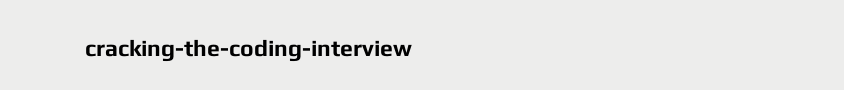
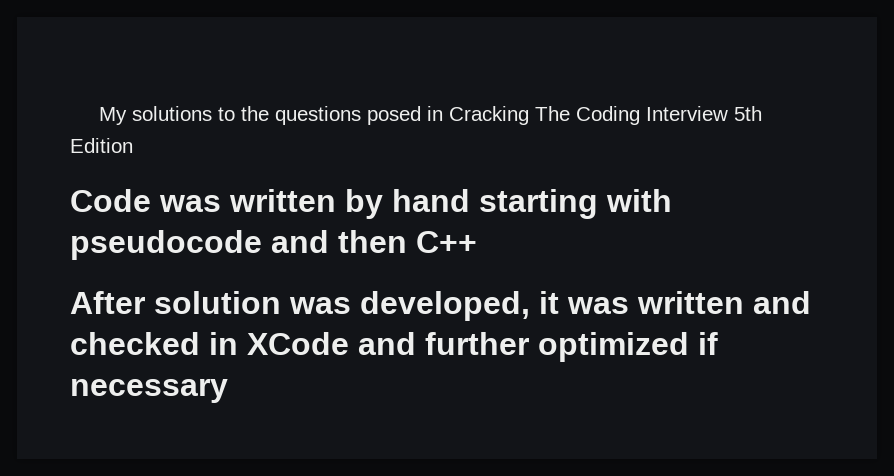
- cracking-the-coding-interview
+ My solutions to the questions posed in Cracking The Coding Interview 5th Edition
+ Code was written by hand starting with pseudocode and then C++
+ After solution was developed, it was written and checked in XCode and further optimized if necessary

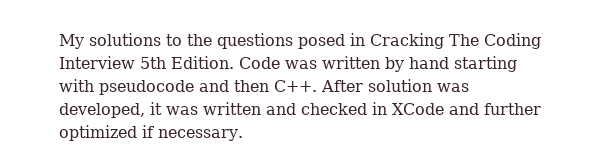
- My solutions to the questions posed in Cracking The Coding Interview 5th Edition
- Code was written by hand starting with pseudocode and then C++
- After solution was developed, it was written and checked in XCode and further optimized if necessary
+ My solutions to the questions posed in Cracking The Coding Interview 5th Edition. Code was written by hand starting with pseudocode and then C++. After solution was developed, it was written and checked in XCode and further optimized if necessary.

